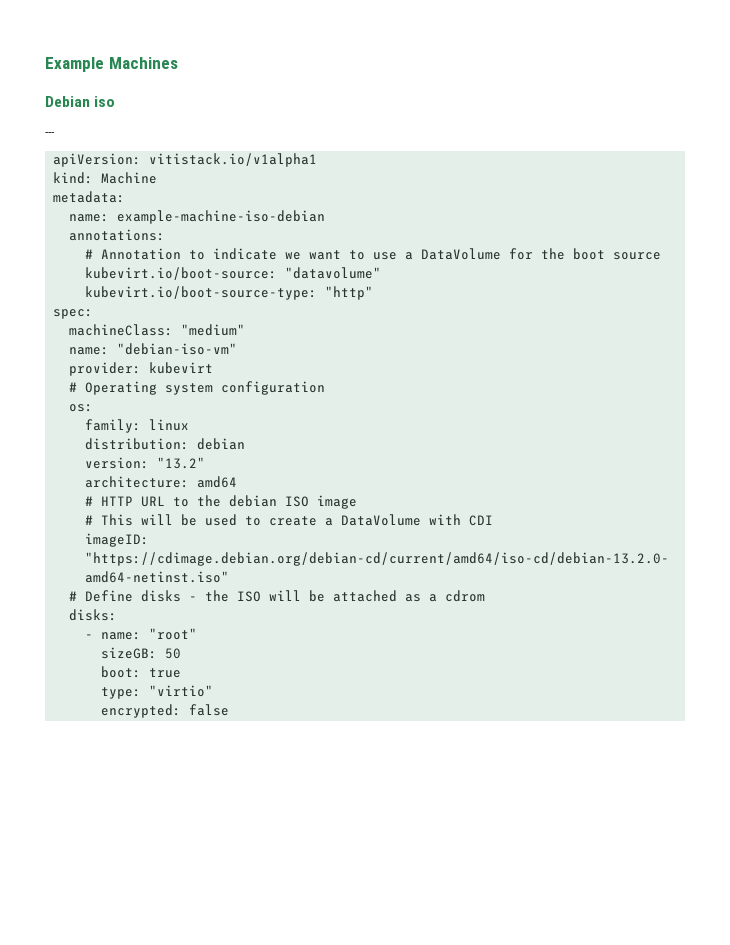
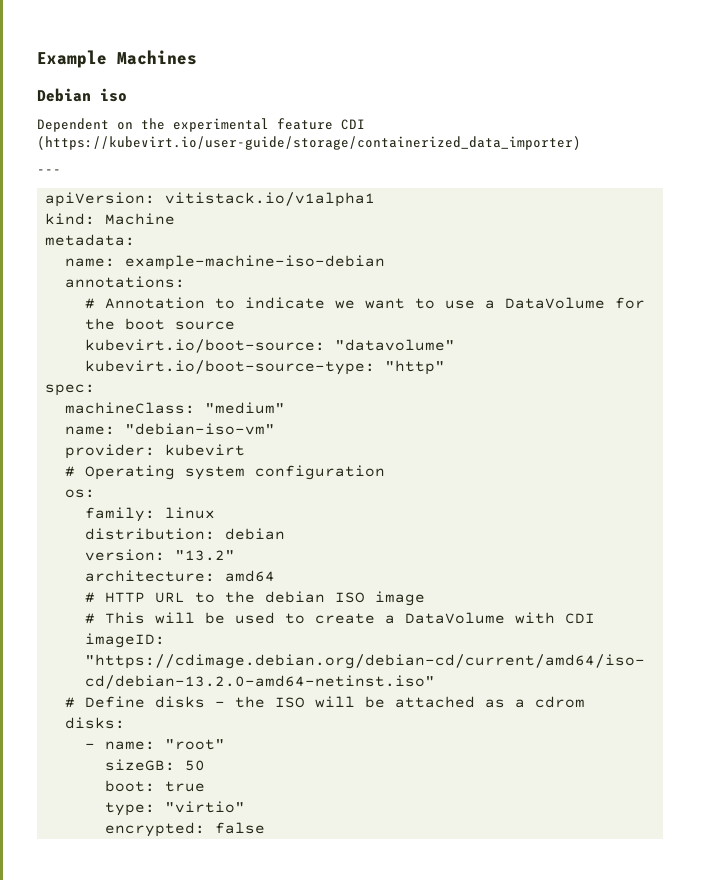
+ Dependent on the experimental feature CDI (https://kubevirt.io/user-guide/storage/containerized_data_importer)

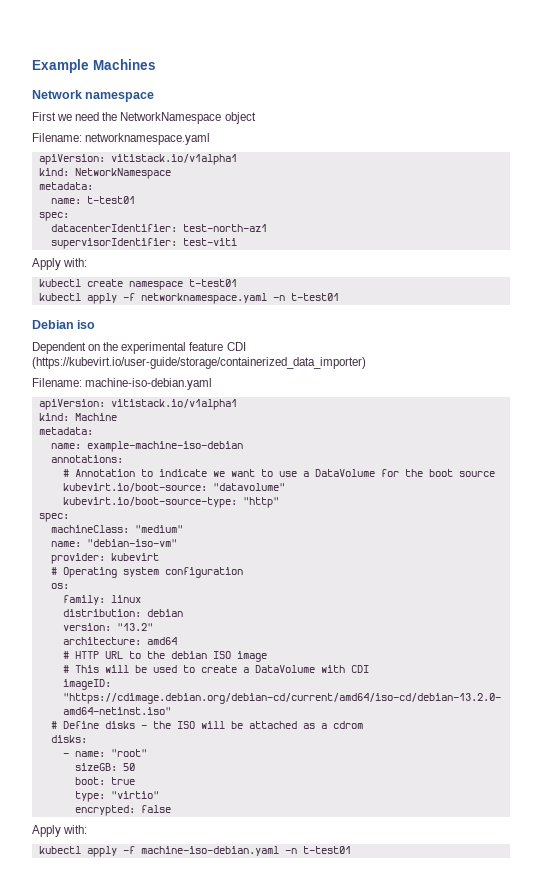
+ Network namespace
+ First we need the NetworkNamespace object
+ Filename: networknamespace.yaml
+ apiVersion: vitistack.io/v1alpha1
+ kind: NetworkNamespace
+ metadata:
+ name: t-test01
+ spec:
+ datacenterIdentifier: test-north-az1
+ supervisorIdentifier: test-viti
+ Apply with:
+ kubectl create namespace t-test01
+ kubectl apply -f networknamespace.yaml -n t-test01
- ---
+ Filename: machine-iso-debian.yaml
  encrypted: false
+ Apply with:
+ kubectl apply -f machine-iso-debian.yaml -n t-test01

